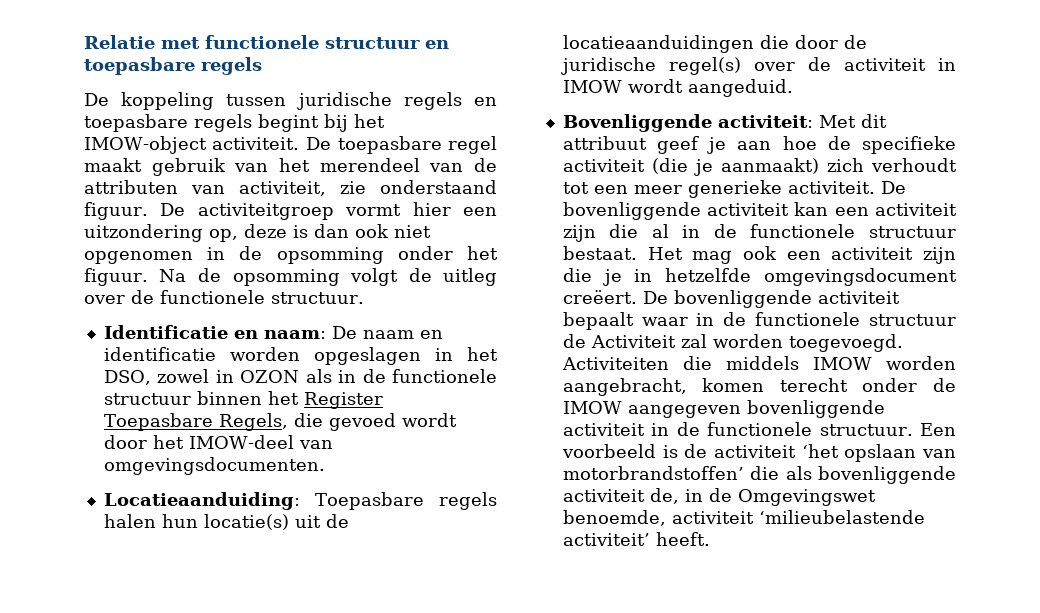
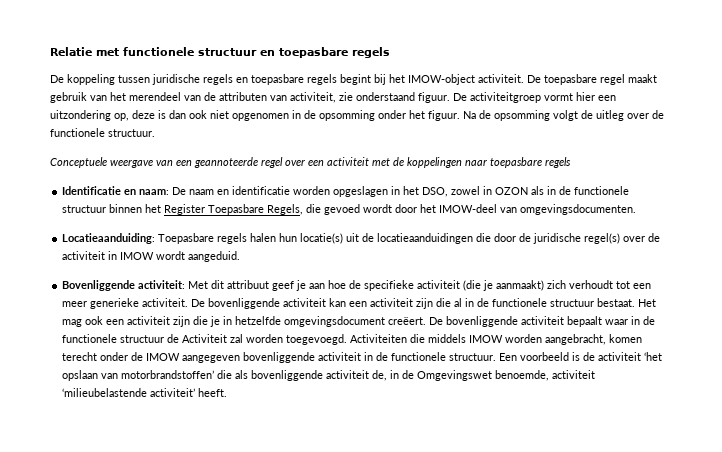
+ Conceptuele weergave van een geannoteerde regel over een activiteit met de koppelingen naar toepasbare regels

